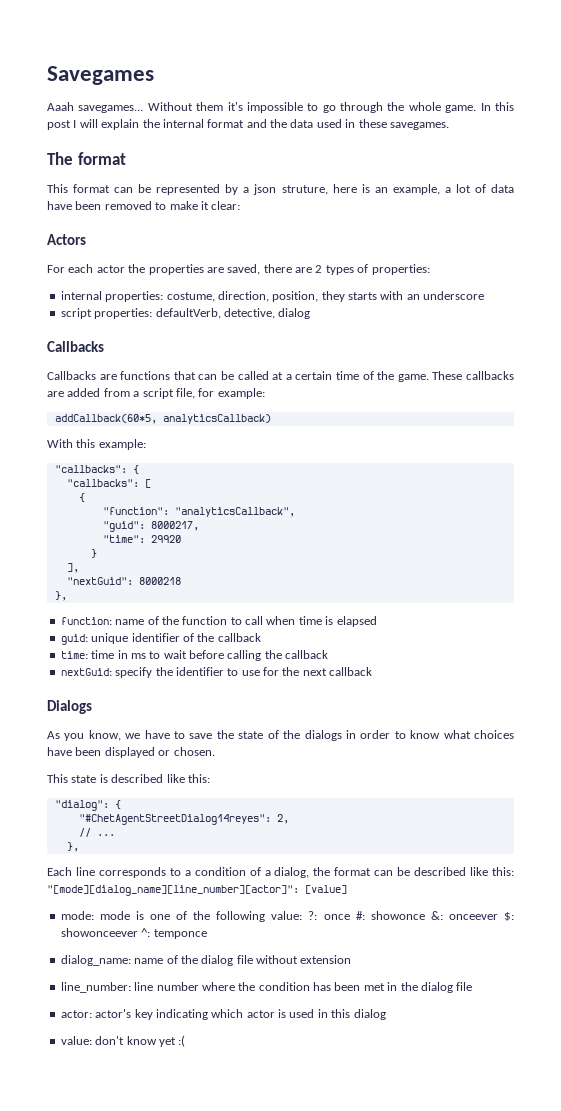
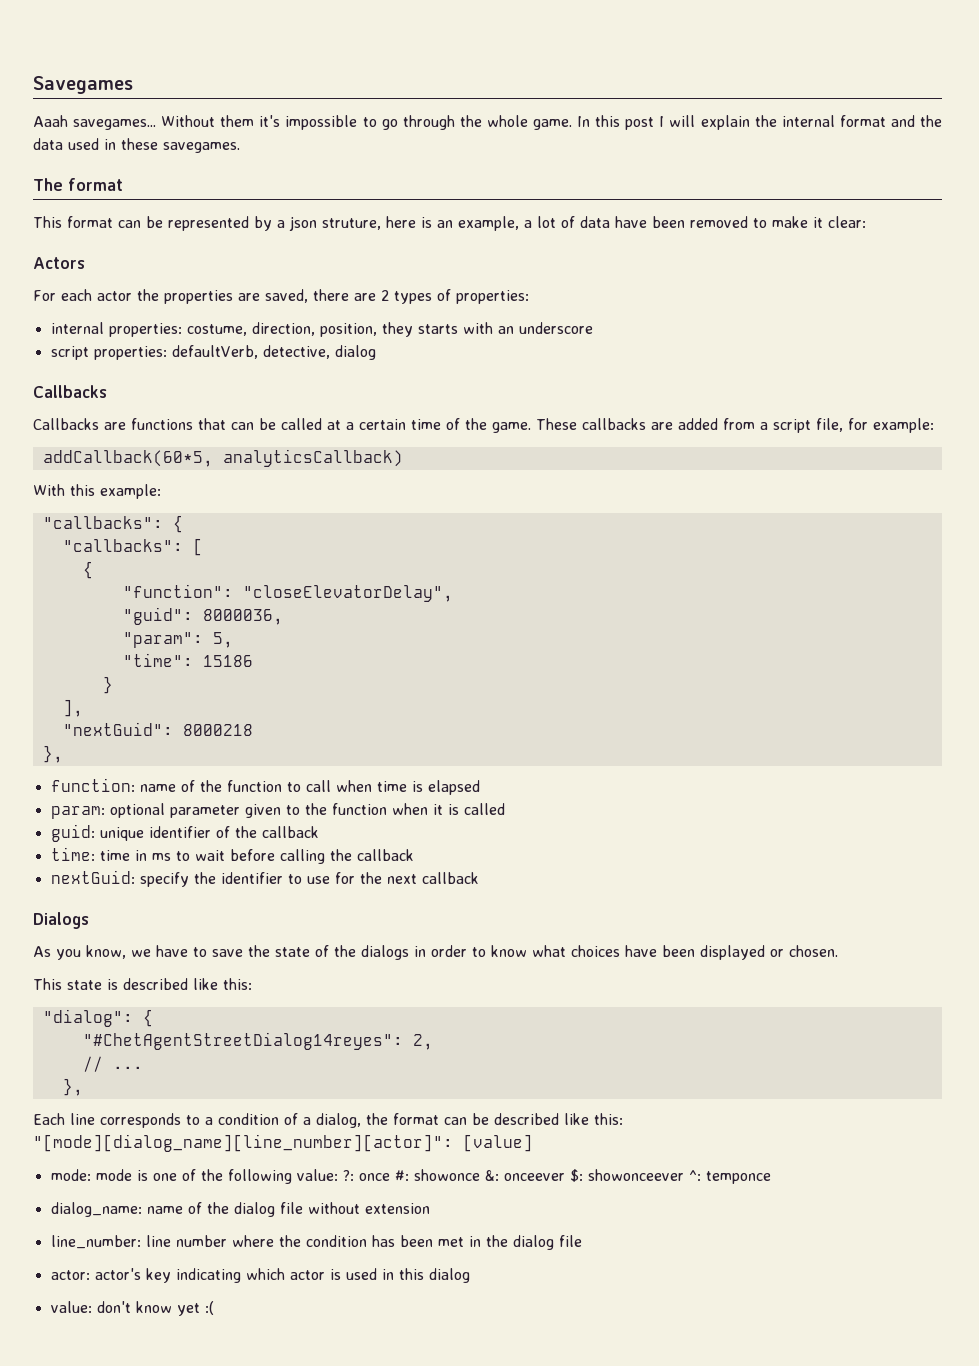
- "function": "analyticsCallback",
+ "function": "closeElevatorDelay",
- "guid": 8000217,
+ "guid": 8000036,
+ "param": 5,
- "time": 29920
+ "time": 15186
+ param: optional parameter given to the function when it is called

